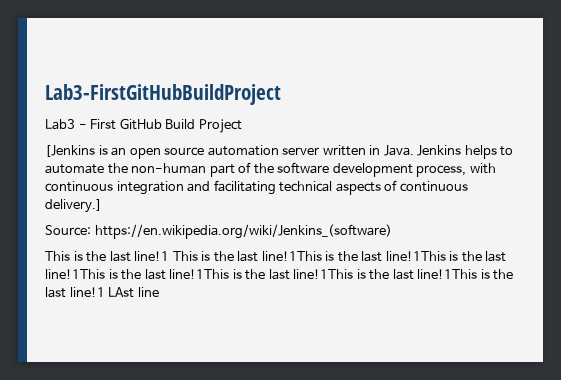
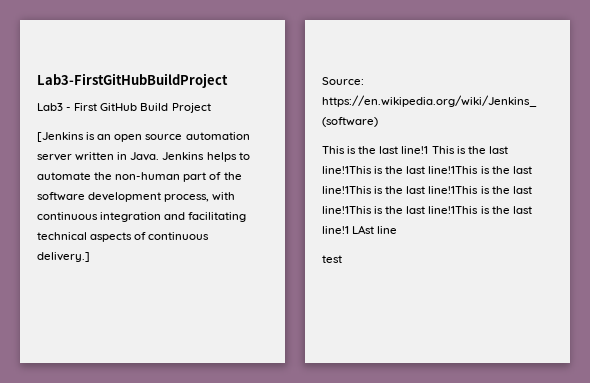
+ test

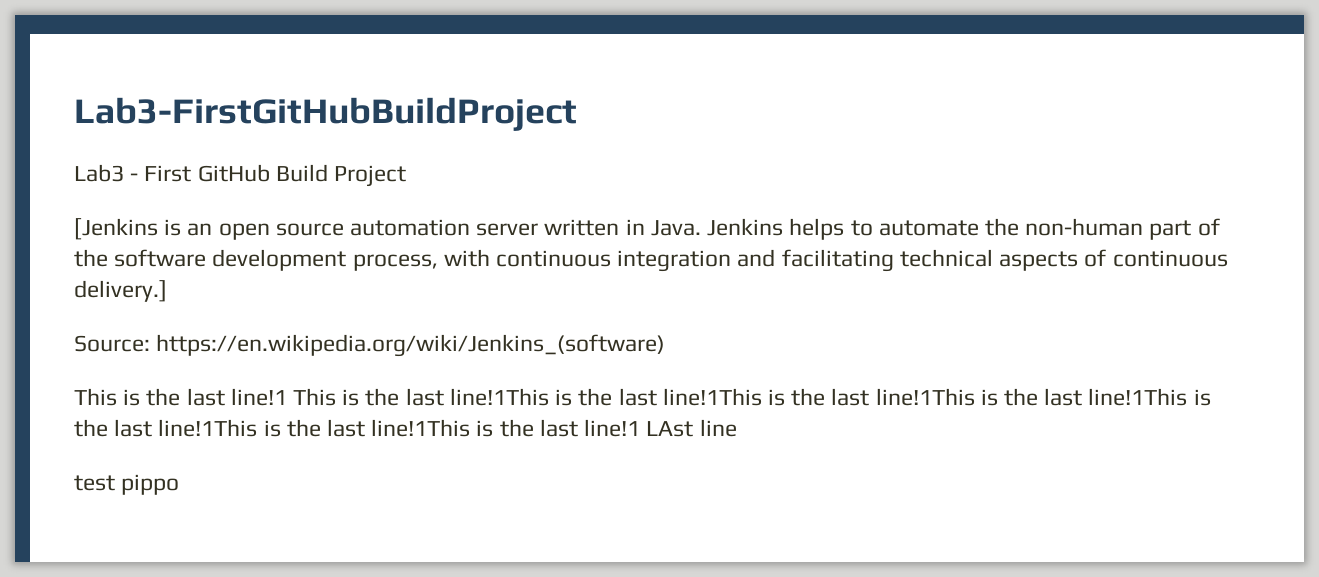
- test
+ test pippo

